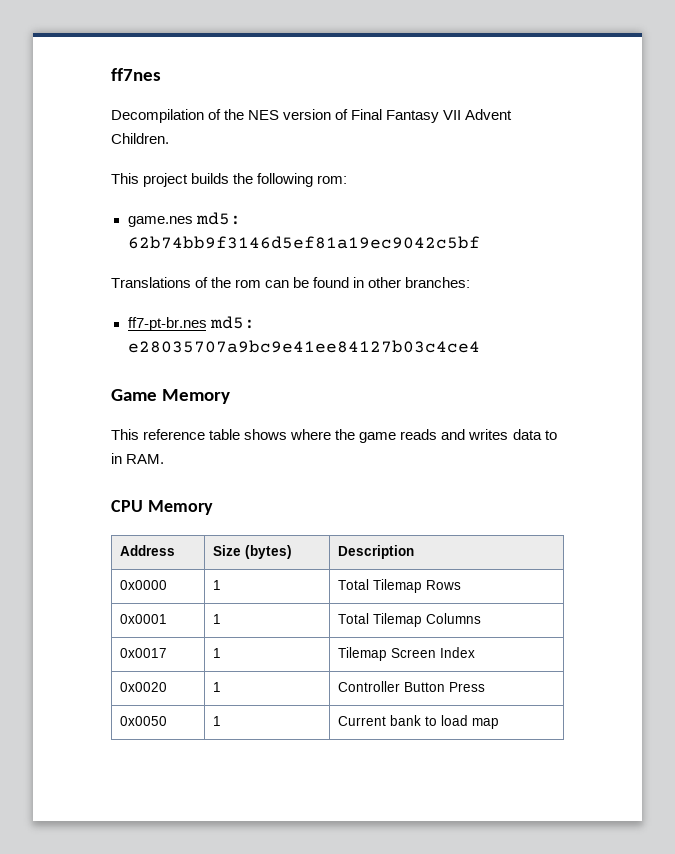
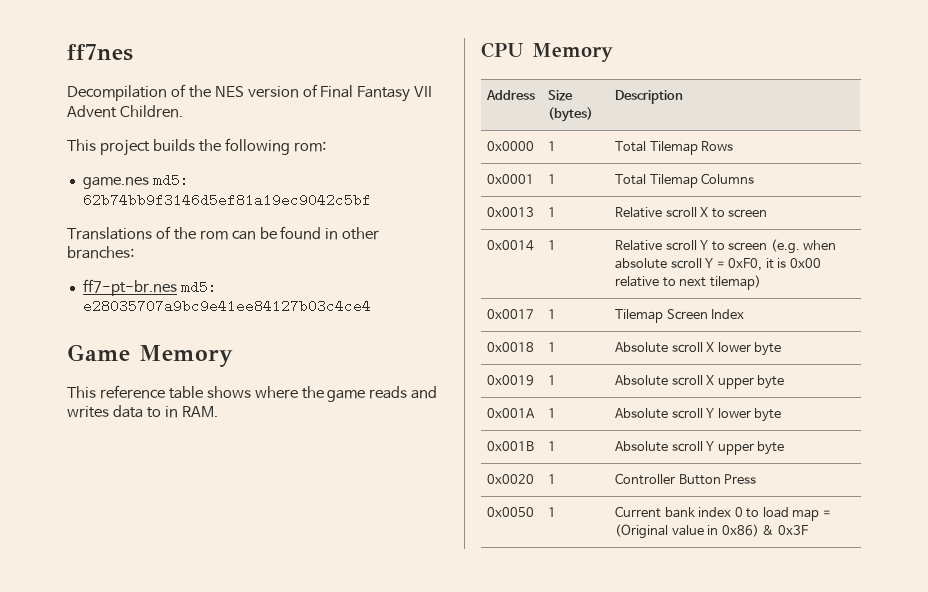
+ 0x0013 | 1 | Relative scroll X to screen
+ 0x0014 | 1 | Relative scroll Y to screen (e.g. when absolute scroll Y = 0xF0, it is 0x00 relative to next tilemap)
+ 0x0018 | 1 | Absolute scroll X lower byte
+ 0x0019 | 1 | Absolute scroll X upper byte
+ 0x001A | 1 | Absolute scroll Y lower byte
+ 0x001B | 1 | Absolute scroll Y upper byte
- 0x0050 | 1 | Current bank to load map
+ 0x0050 | 1 | Current bank index 0 to load map = (Original value in 0x86) & 0x3F

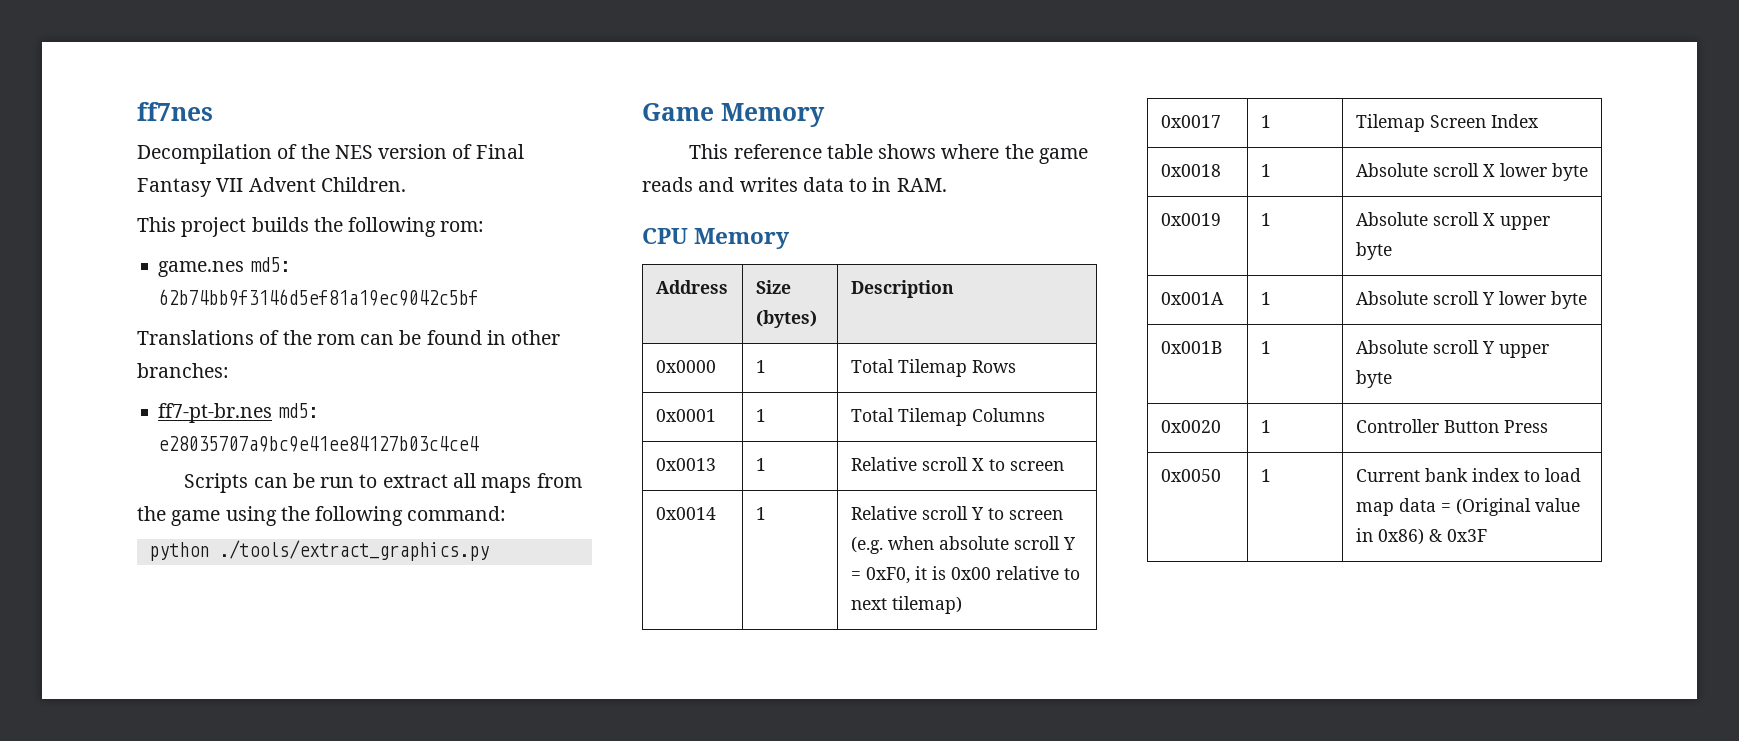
+ Scripts can be run to extract all maps from the game using the following command:
+ python ./tools/extract_graphics.py
- 0x0050 | 1 | Current bank index 0 to load map = (Original value in 0x86) & 0x3F
+ 0x0050 | 1 | Current bank index to load map data = (Original value in 0x86) & 0x3F

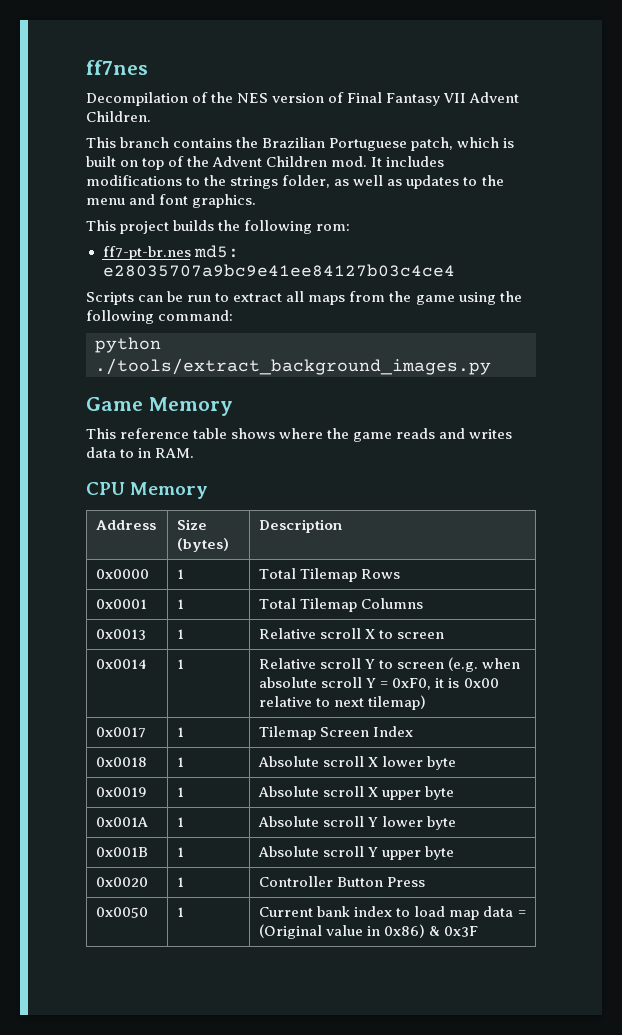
+ This branch contains the Brazilian Portuguese patch, which is built on top of the Advent Children mod. It includes modifications to the strings folder, as well as updates to the menu and font graphics.
- game.nes md5: 62b74bb9f3146d5ef81a19ec9042c5bf
- Translations of the rom can be found in other branches:
- python ./tools/extract_graphics.py
+ python ./tools/extract_background_images.py

